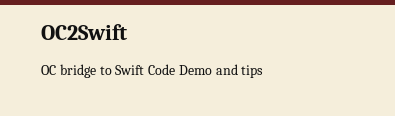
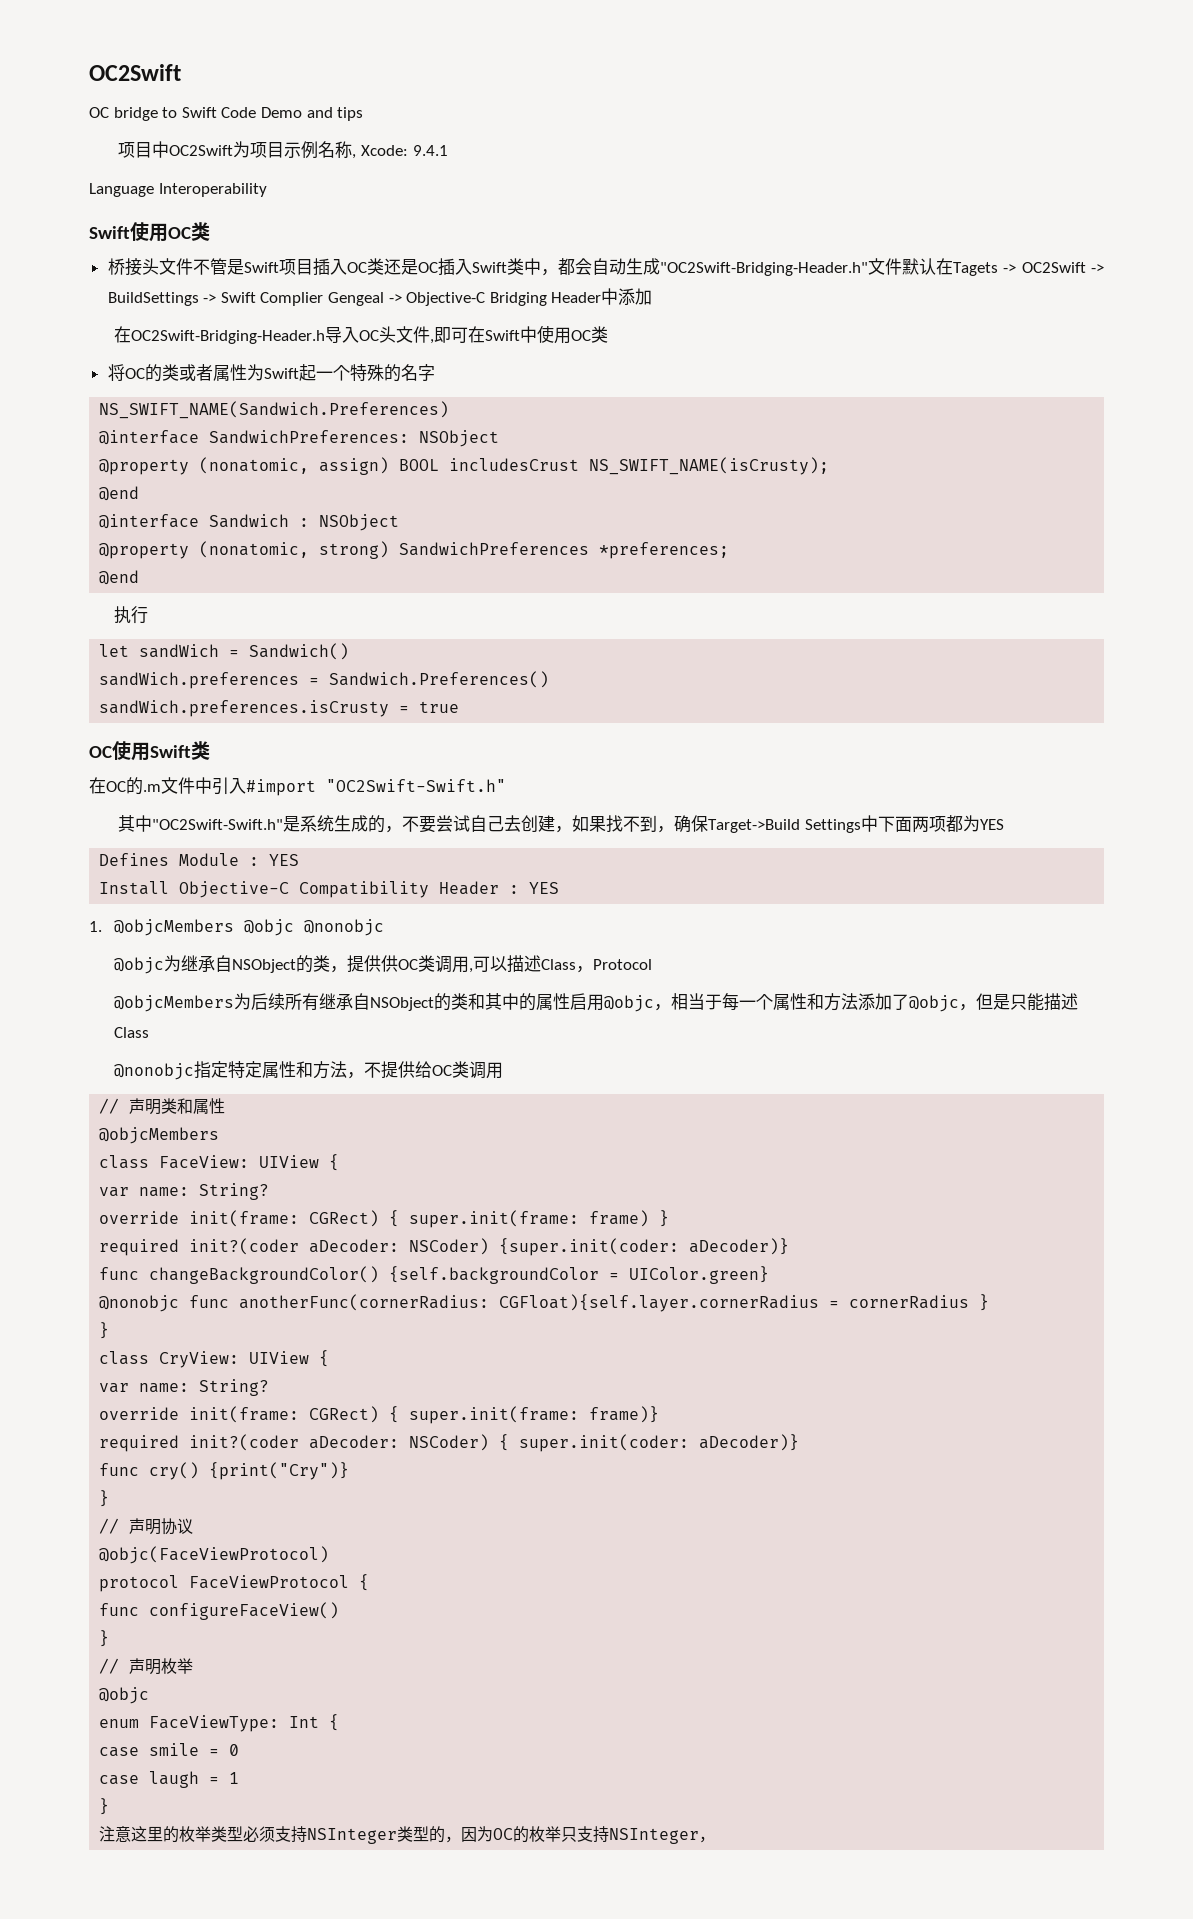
+ 项目中OC2Swift为项目示例名称, Xcode: 9.4.1
+ Language Interoperability
+ Swift使用OC类
+ 桥接头文件不管是Swift项目插入OC类还是OC插入Swift类中，都会自动生成"OC2Swift-Bridging-Header.h"文件默认在Tagets -> OC2Swift -> BuildSettings -> Swift Complier Gengeal -> Objective-C Bridging Header中添加
+ 在OC2Swift-Bridging-Header.h导入OC头文件,即可在Swift中使用OC类
+ 将OC的类或者属性为Swift起一个特殊的名字
+ NS_SWIFT_NAME(Sandwich.Preferences)
+ @interface SandwichPreferences: NSObject
+ @property (nonatomic, assign) BOOL includesCrust NS_SWIFT_NAME(isCrusty);
+ @end
+ @interface Sandwich : NSObject
+ @property (nonatomic, strong) SandwichPreferences *preferences;
+ @end
+ 执行
+ let sandWich = Sandwich()
+ sandWich.preferences = Sandwich.Preferences()
+ sandWich.preferences.isCrusty = true
+ OC使用Swift类
+ 在OC的.m文件中引入#import "OC2Swift-Swift.h"
+ 其中"OC2Swift-Swift.h"是系统生成的，不要尝试自己去创建，如果找不到，确保Target->Build Settings中下面两项都为YES
+ Defines Module : YES
+ Install Objective-C Compatibility Header : YES
+ 1. @objcMembers @objc @nonobjc
+ @objc为继承自NSObject的类，提供供OC类调用,可以描述Class，Protocol
+ @objcMembers为后续所有继承自NSObject的类和其中的属性启用@objc，相当于每一个属性和方法添加了@objc，但是只能描述Class
+ @nonobjc指定特定属性和方法，不提供给OC类调用
+ // 声明类和属性
+ @objcMembers
+ class FaceView: UIView {
+ var name: String?
+ override init(frame: CGRect) { super.init(frame: frame) }
+ required init?(coder aDecoder: NSCoder) {super.init(coder: aDecoder)}
+ func changeBackgroundColor() {self.backgroundColor = UIColor.green}
+ @nonobjc func anotherFunc(cornerRadius: CGFloat){self.layer.cornerRadius = cornerRadius }
+ }
+ class CryView: UIView {
+ var name: String?
+ override init(frame: CGRect) { super.init(frame: frame)}
+ required init?(coder aDecoder: NSCoder) { super.init(coder: aDecoder)}
+ func cry() {print("Cry")}
+ }
+ // 声明协议
+ @objc(FaceViewProtocol)
+ protocol FaceViewProtocol {
+ func configureFaceView()
+ }
+ // 声明枚举
+ @objc
+ enum FaceViewType: Int {
+ case smile = 0
+ case laugh = 1
+ }
+ 注意这里的枚举类型必须支持NSInteger类型的，因为OC的枚举只支持NSInteger，

